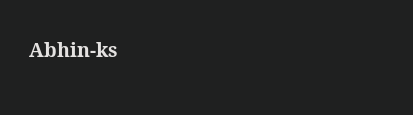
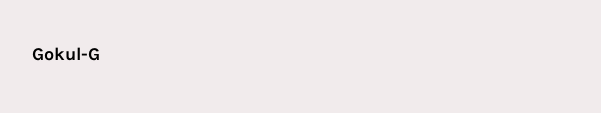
- Abhin-ks
+ Gokul-G

